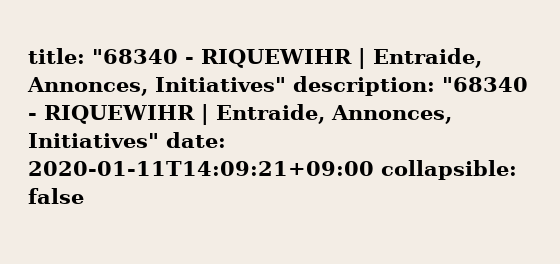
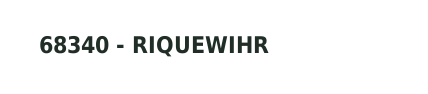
- title: "68340 - RIQUEWIHR | Entraide, Annonces, Initiatives" description: "68340 - RIQUEWIHR | Entraide, Annonces, Initiatives" date: 2020-01-11T14:09:21+09:00 collapsible: false
+ 68340 - RIQUEWIHR

